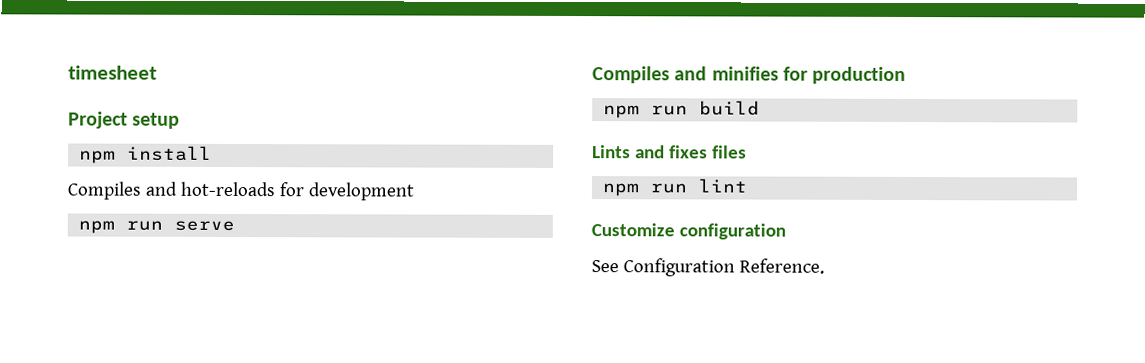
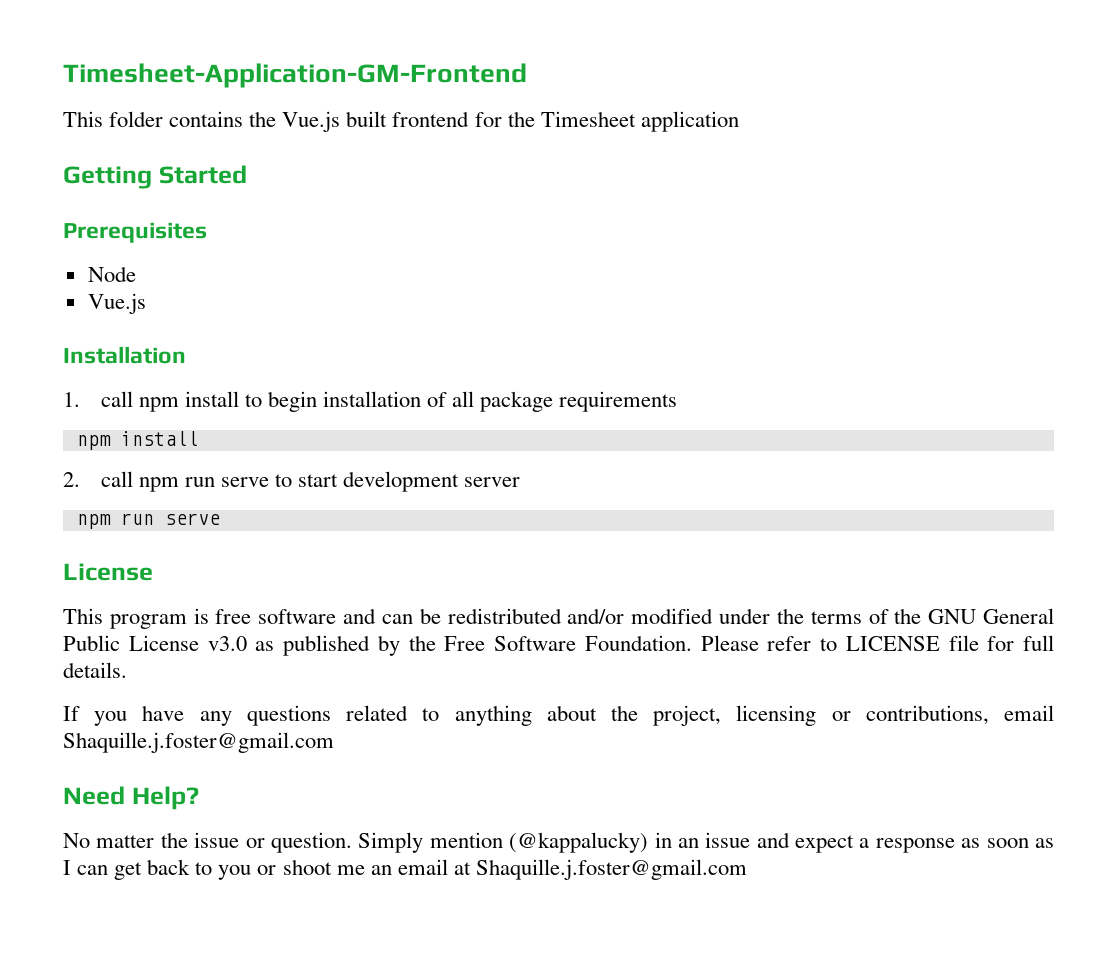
- timesheet
- Project setup
+ Timesheet-Application-GM-Frontend
+ This folder contains the Vue.js built frontend for the Timesheet application
+ Getting Started
+ Prerequisites
+ Node
+ Vue.js
+ Installation
+ 1. call npm install to begin installation of all package requirements
  npm install
- Compiles and hot-reloads for development
+ 2. call npm run serve to start development server
  npm run serve
- Compiles and minifies for production
- npm run build
- Lints and fixes files
- npm run lint
- Customize configuration
- See Configuration Reference.
+ License
+ This program is free software and can be redistributed and/or modified under the terms of the GNU General Public License v3.0 as published by the Free Software Foundation. Please refer to LICENSE file for full details.
+ If you have any questions related to anything about the project, licensing or contributions, email Shaquille.j.foster@gmail.com
+ Need Help?
+ No matter the issue or question. Simply mention (@kappalucky) in an issue and expect a response as soon as I can get back to you or shoot me an email at Shaquille.j.foster@gmail.com

